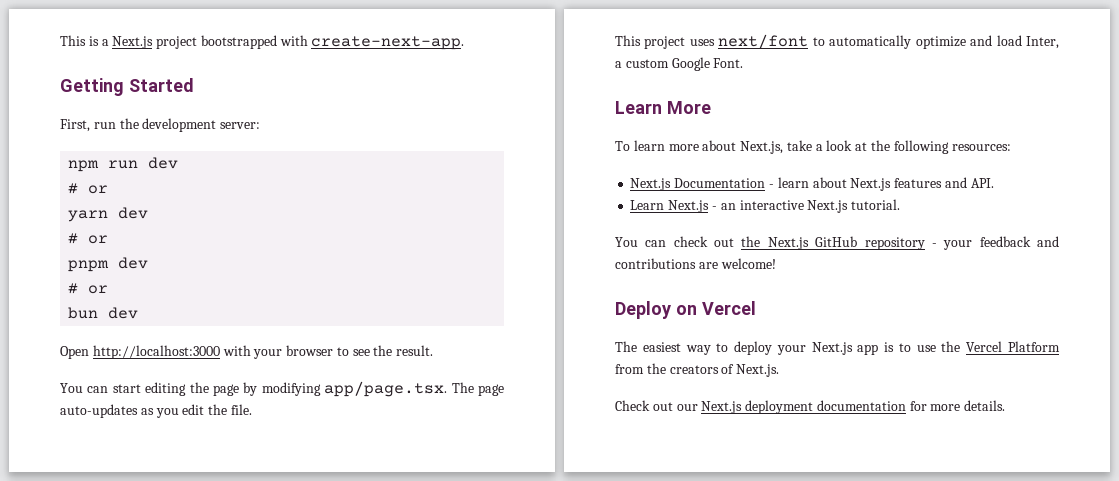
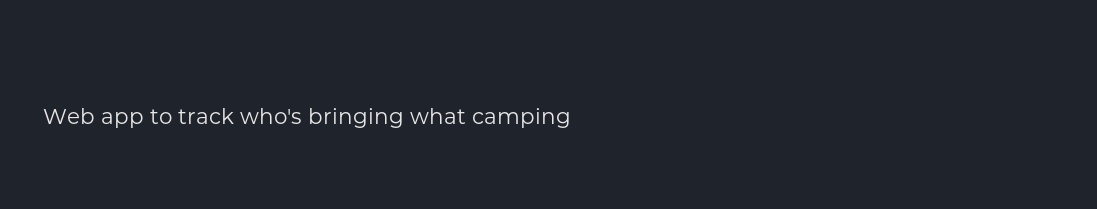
- This is a Next.js project bootstrapped with create-next-app.
- Getting Started
- First, run the development server:
- npm run dev
- # or
- yarn dev
- # or
- pnpm dev
- # or
- bun dev
- Open http://localhost:3000 with your browser to see the result.
- You can start editing the page by modifying app/page.tsx. The page auto-updates as you edit the file.
- This project uses next/font to automatically optimize and load Inter, a custom Google Font.
- Learn More
- To learn more about Next.js, take a look at the following resources:
- Next.js Documentation - learn about Next.js features and API.
- Learn Next.js - an interactive Next.js tutorial.
- You can check out the Next.js GitHub repository - your feedback and contributions are welcome!
- Deploy on Vercel
- The easiest way to deploy your Next.js app is to use the Vercel Platform from the creators of Next.js.
- Check out our Next.js deployment documentation for more details.
+ Web app to track who's bringing what camping

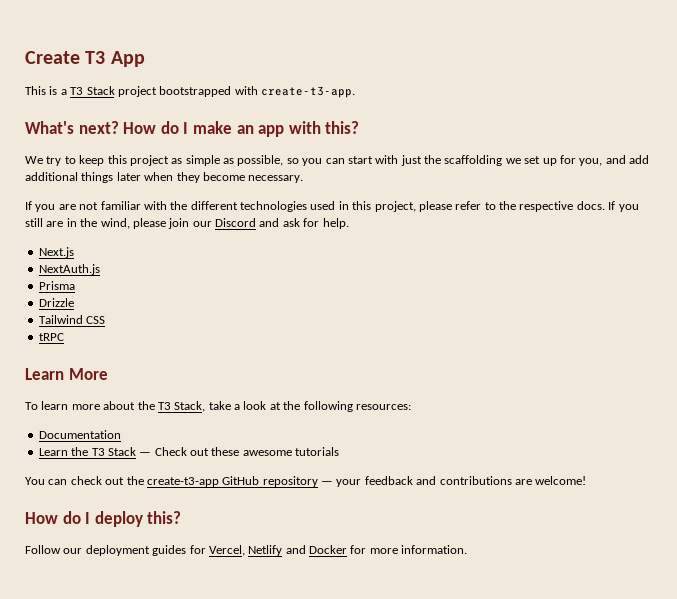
- Web app to track who's bringing what camping
+ Create T3 App
+ This is a T3 Stack project bootstrapped with create-t3-app.
+ What's next? How do I make an app with this?
+ We try to keep this project as simple as possible, so you can start with just the scaffolding we set up for you, and add additional things later when they become necessary.
+ If you are not familiar with the different technologies used in this project, please refer to the respective docs. If you still are in the wind, please join our Discord and ask for help.
+ Next.js
+ NextAuth.js
+ Prisma
+ Drizzle
+ Tailwind CSS
+ tRPC
+ Learn More
+ To learn more about the T3 Stack, take a look at the following resources:
+ Documentation
+ Learn the T3 Stack — Check out these awesome tutorials
+ You can check out the create-t3-app GitHub repository — your feedback and contributions are welcome!
+ How do I deploy this?
+ Follow our deployment guides for Vercel, Netlify and Docker for more information.

